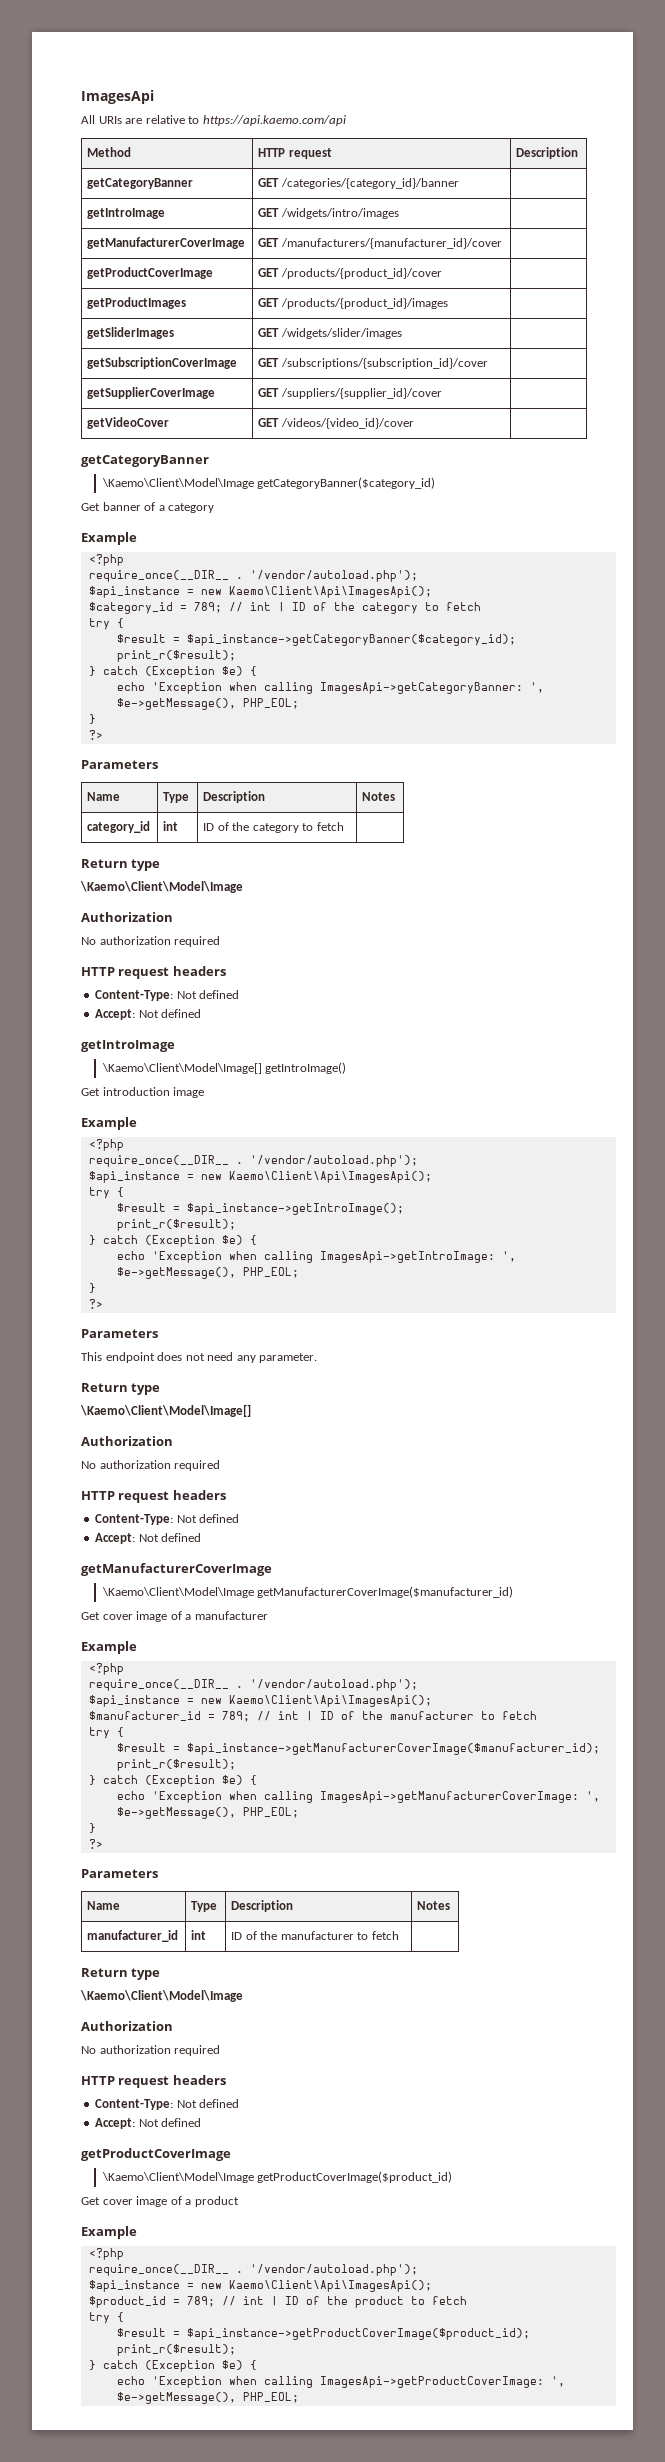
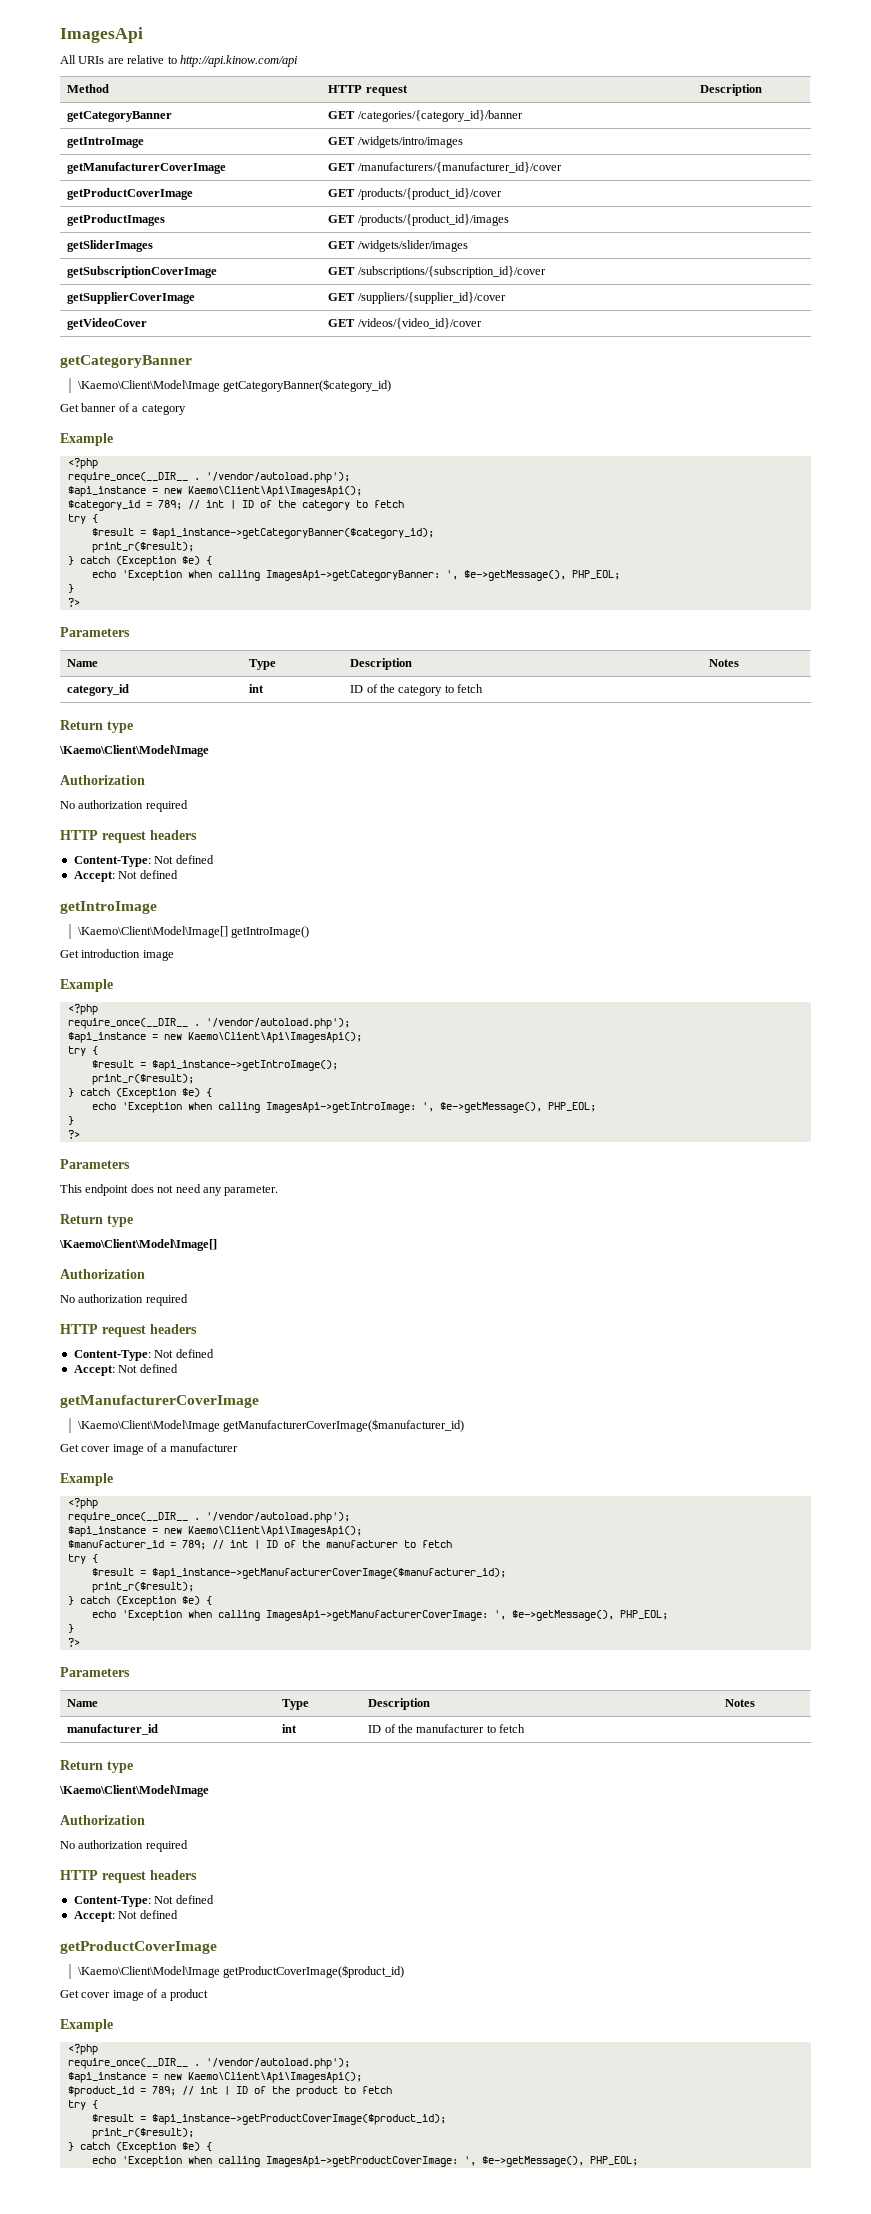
- All URIs are relative to https://api.kaemo.com/api
+ All URIs are relative to http://api.kinow.com/api

